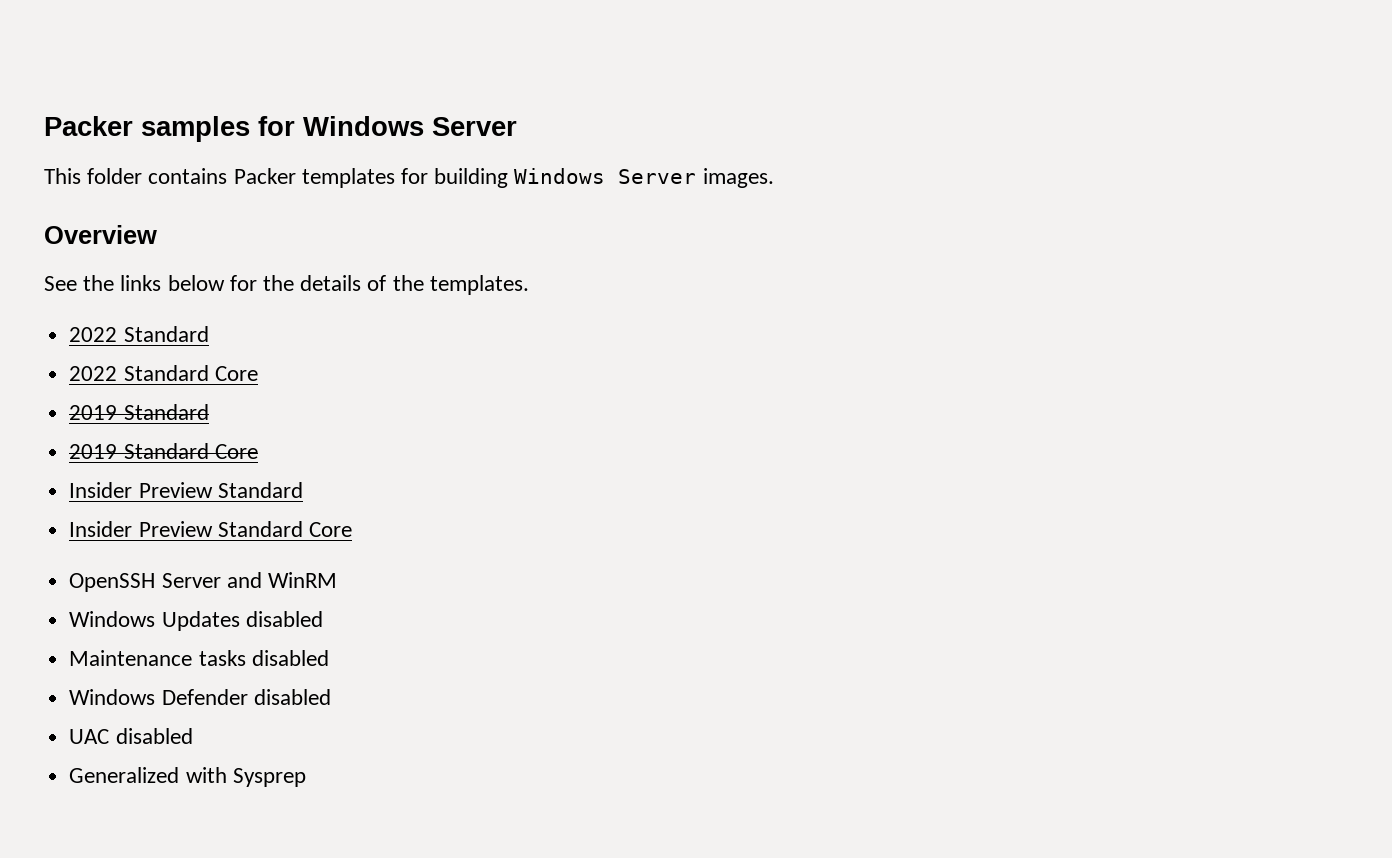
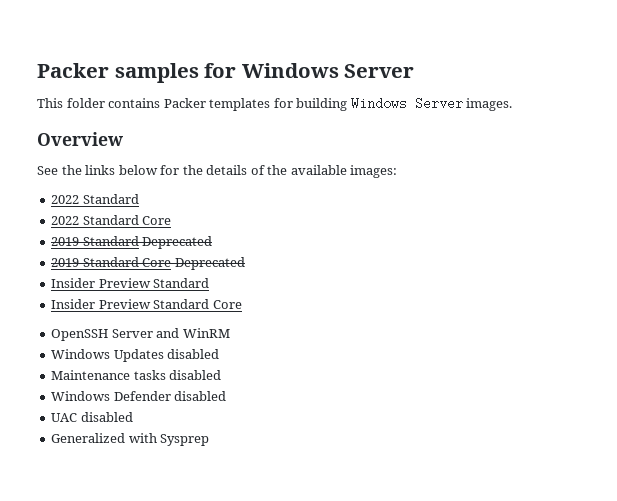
- See the links below for the details of the templates.
+ See the links below for the details of the available images:
  2022 Standard Core
- 2019 Standard
+ 2019 Standard Deprecated
- 2019 Standard Core
+ 2019 Standard Core Deprecated

